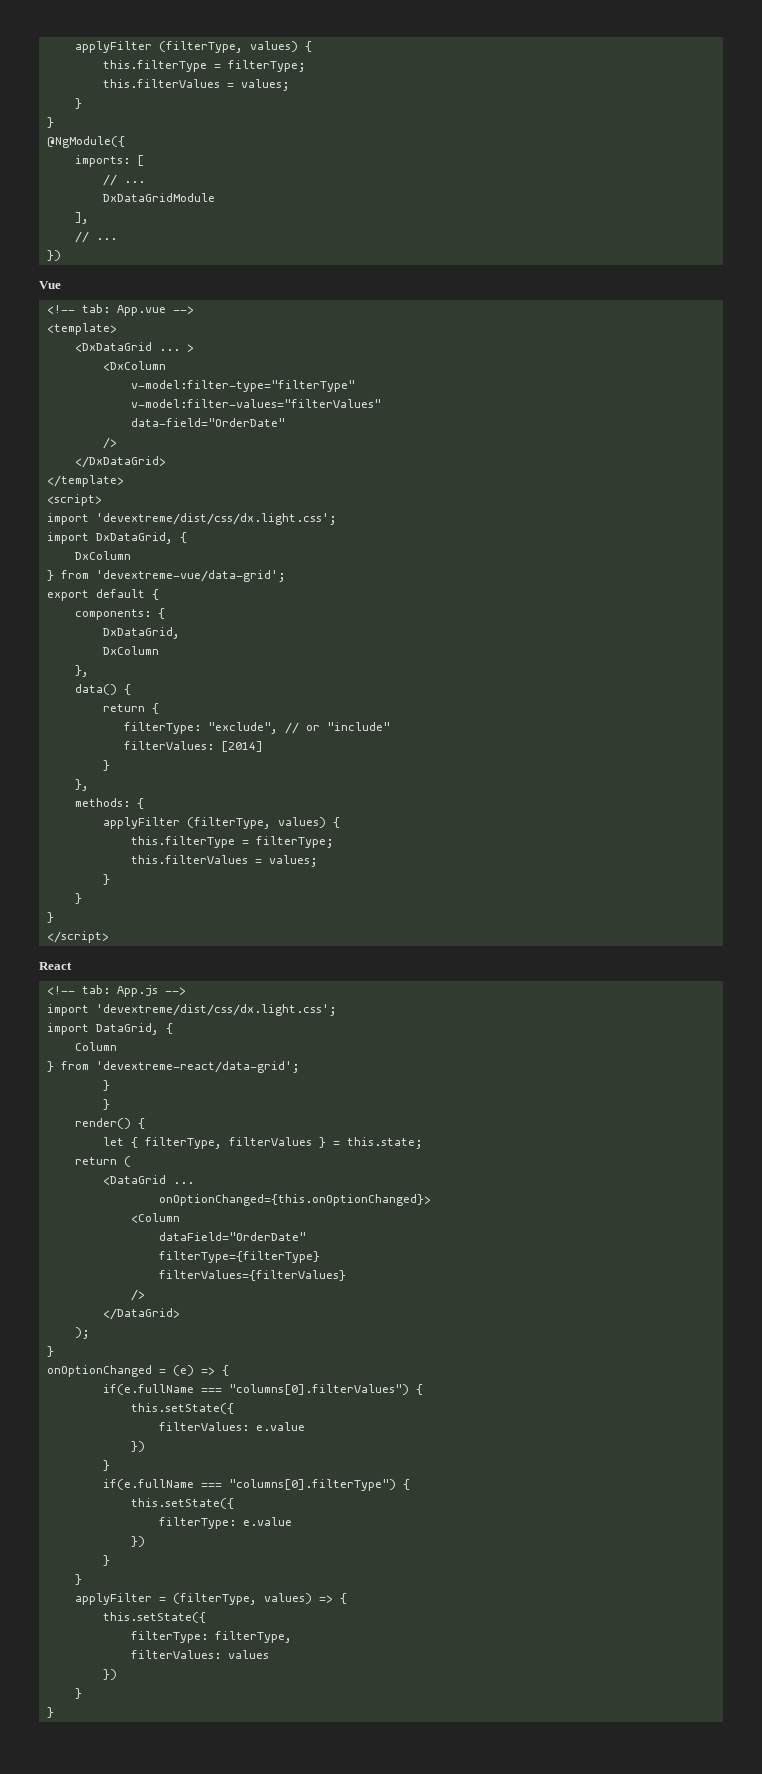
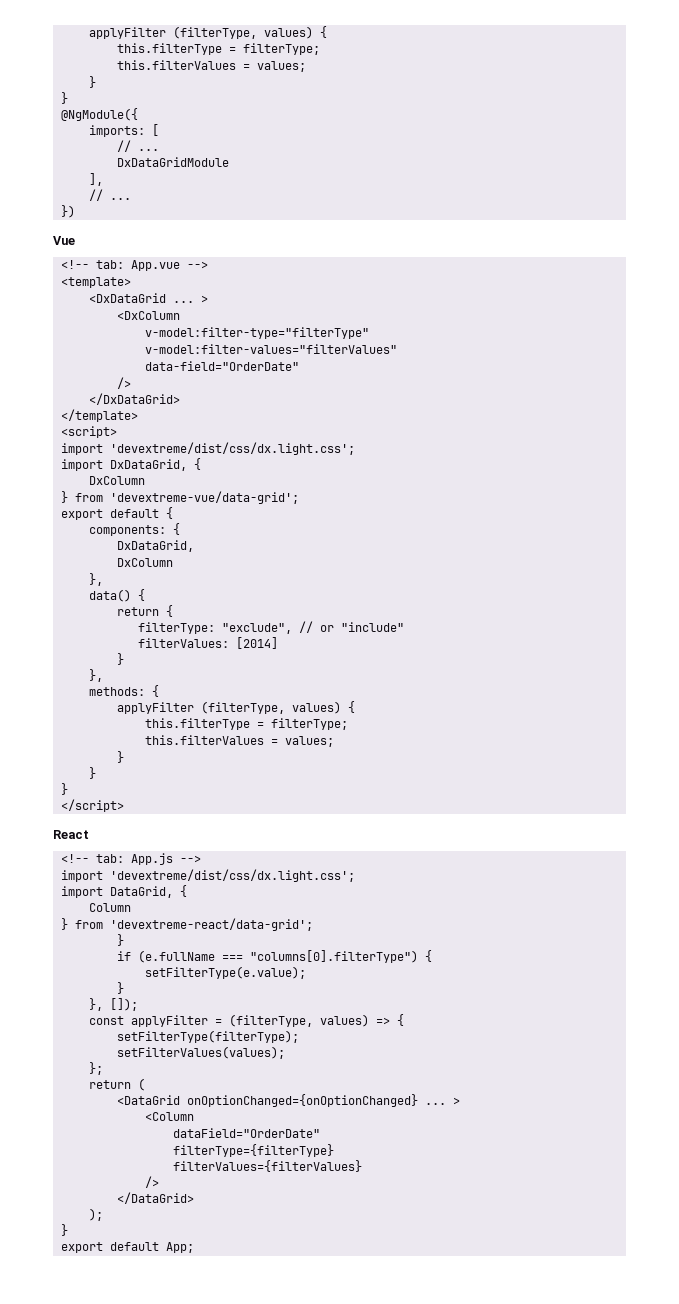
  } from 'devextreme-react/data-grid';
  }
+ if (e.fullName === "columns[0].filterType") {
+ setFilterType(e.value);
  }
- render() {
- let { filterType, filterValues } = this.state;
+ }, []);
+ const applyFilter = (filterType, values) => {
+ setFilterType(filterType);
+ setFilterValues(values);
+ };
- <DataGrid ...
- onOptionChanged={this.onOptionChanged}>
+ <DataGrid onOptionChanged={onOptionChanged} ... >
- onOptionChanged = (e) => {
- if(e.fullName === "columns[0].filterValues") {
- this.setState({
- filterValues: e.value
- })
- }
- if(e.fullName === "columns[0].filterType") {
- this.setState({
- filterType: e.value
- })
- }
- }
- applyFilter = (filterType, values) => {
- this.setState({
- filterType: filterType,
- filterValues: values
- })
- }
- }
+ export default App;

